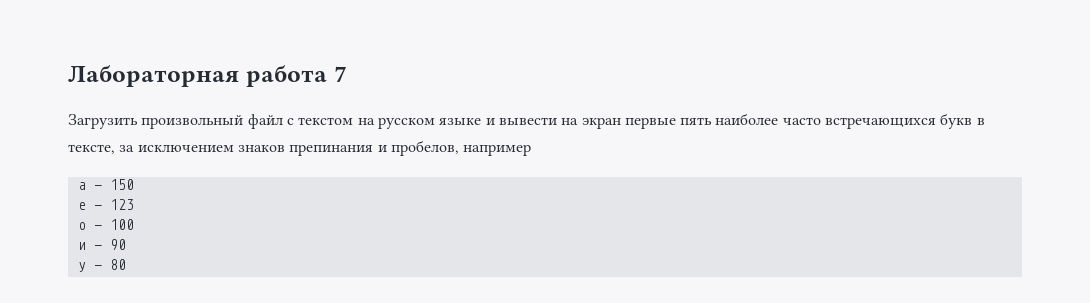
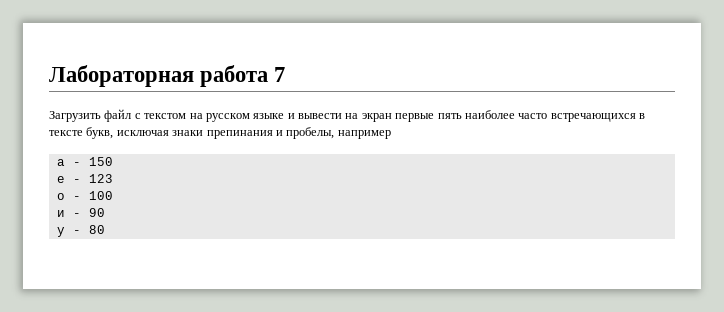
- Загрузить произвольный файл с текстом на русском языке и вывести на экран первые пять наиболее часто встречающихся букв в тексте, за исключением знаков препинания и пробелов, например
+ Загрузить файл с текстом на русском языке и вывести на экран первые пять наиболее часто встречающихся в тексте букв, исключая знаки препинания и пробелы, например

